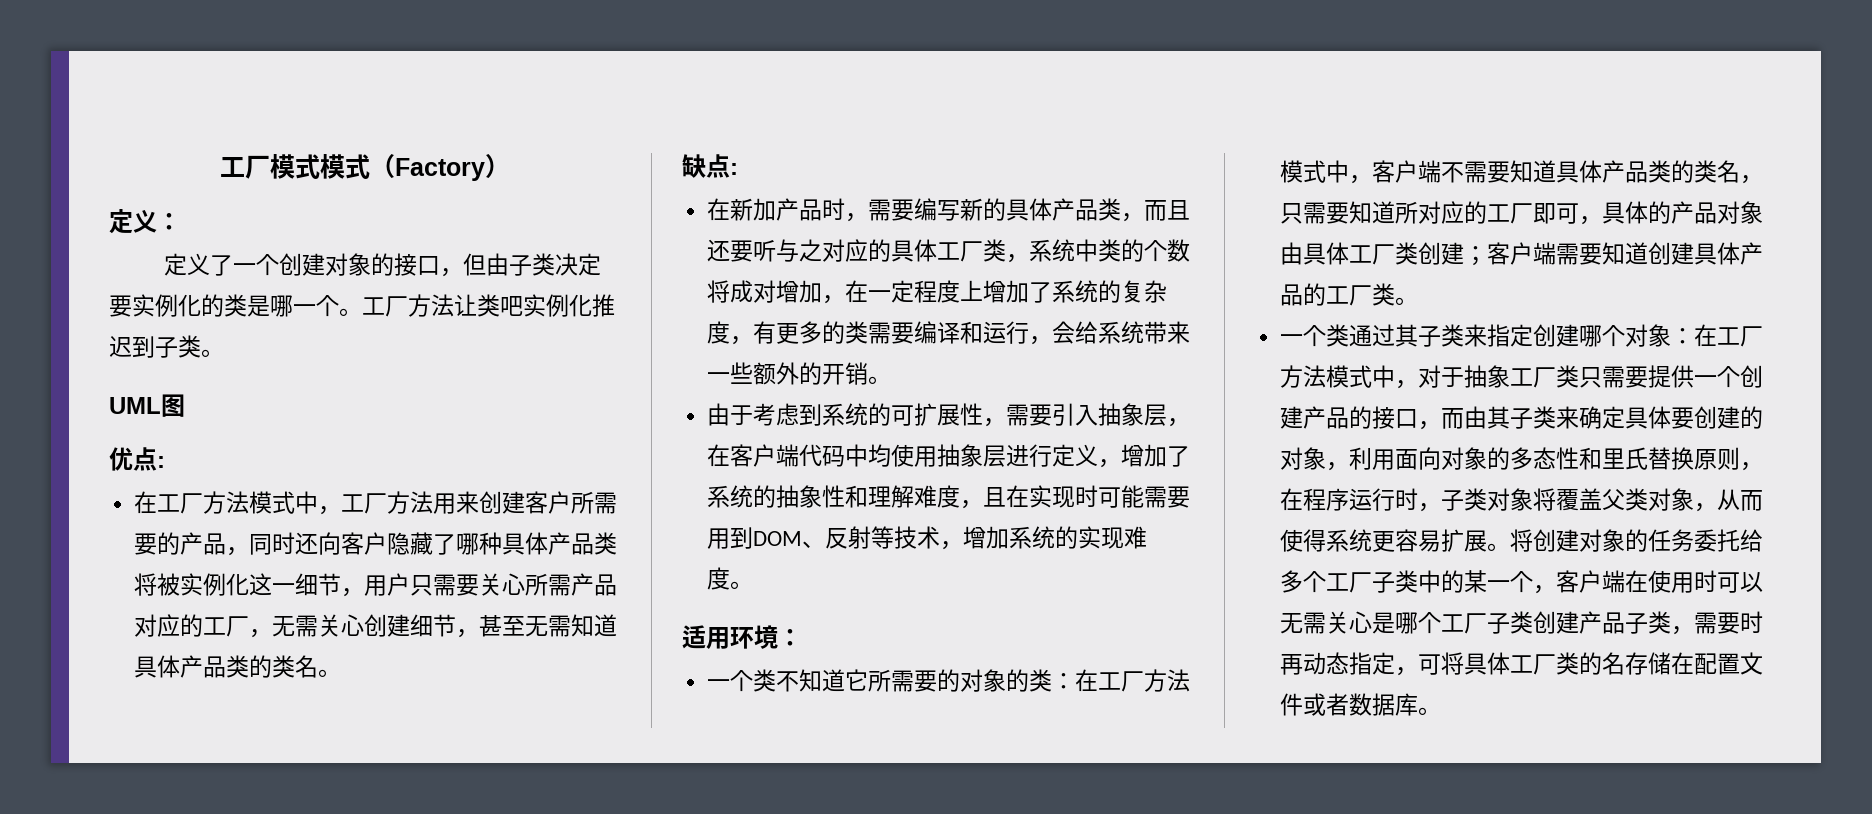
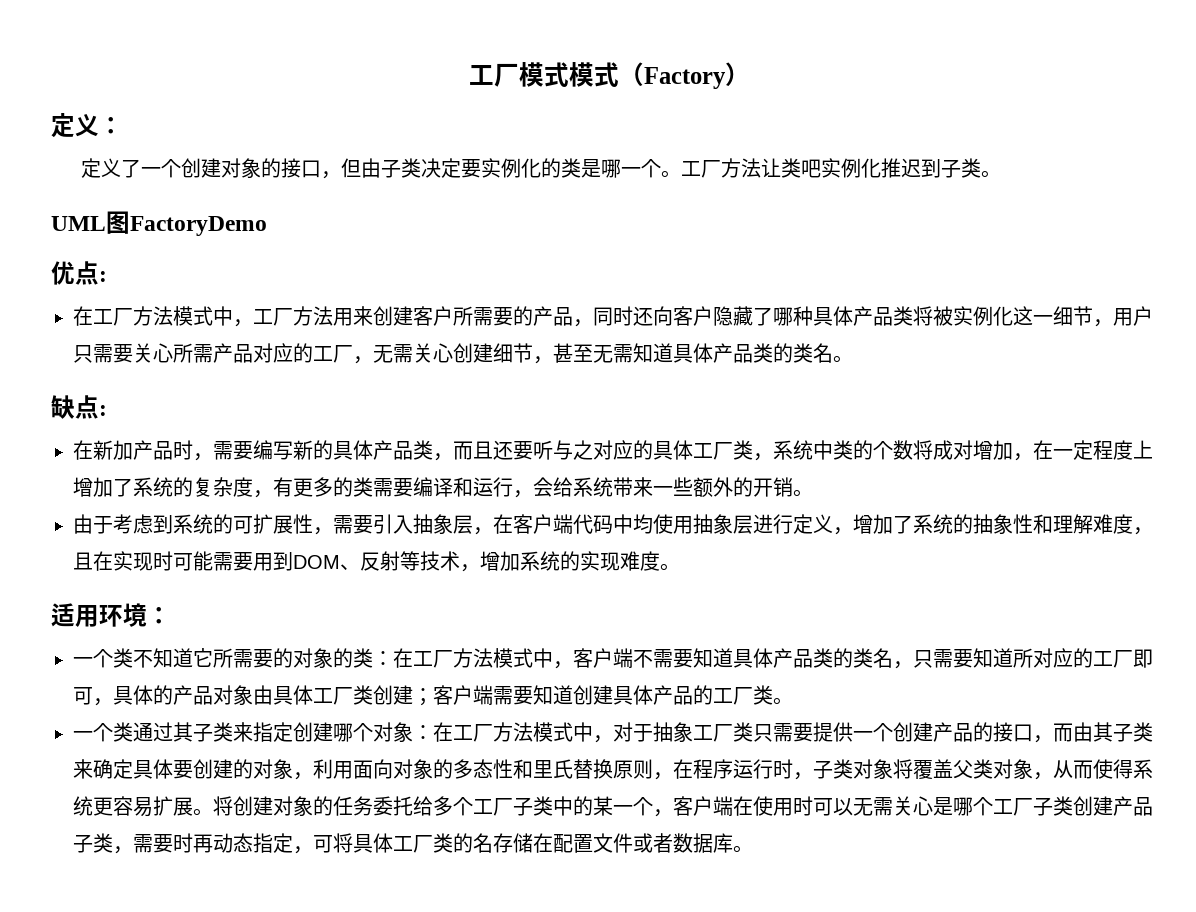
- UML图
+ UML图FactoryDemo

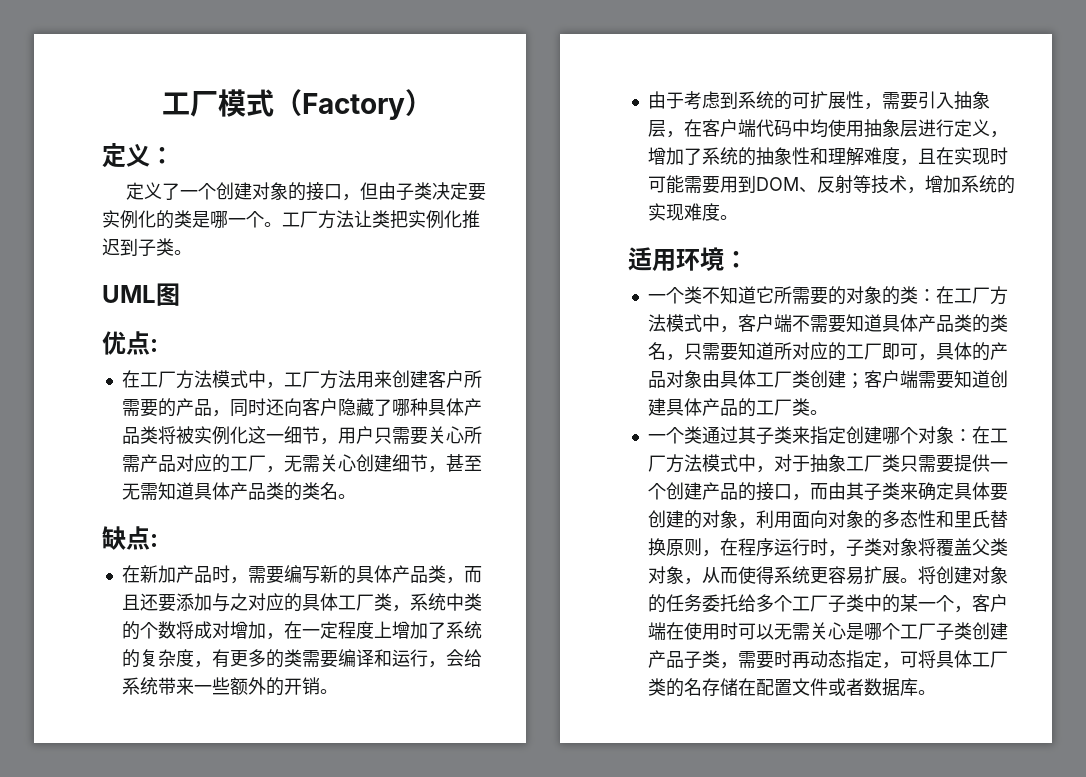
- 工厂模式模式（Factory）
+ 工厂模式（Factory）
- 工厂方法让类吧实例化推迟到子类。
+ 工厂方法让类把实例化推迟到子类。
- UML图FactoryDemo
+ UML图
- 在新加产品时，需要编写新的具体产品类，而且还要听与之对应的具体工厂类，系统中类的个数将成对增加，在一定程度上增加了系统的复杂度，有更多的类需要编译和运行，会给系统带来一些额外的开销。
+ 在新加产品时，需要编写新的具体产品类，而且还要添加与之对应的具体工厂类，系统中类的个数将成对增加，在一定程度上增加了系统的复杂度，有更多的类需要编译和运行，会给系统带来一些额外的开销。

